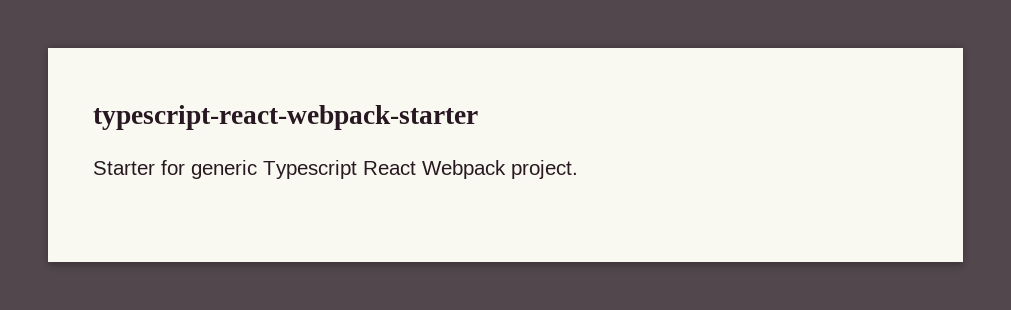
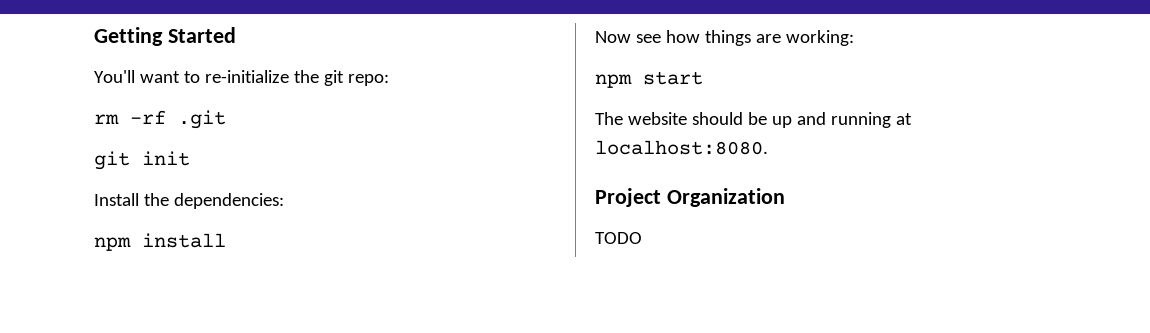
- typescript-react-webpack-starter
- Starter for generic Typescript React Webpack project.
+ Getting Started
+ You'll want to re-initialize the git repo:
+ rm -rf .git
+ git init
+ Install the dependencies:
+ npm install
+ Now see how things are working:
+ npm start
+ The website should be up and running at localhost:8080.
+ Project Organization
+ TODO

